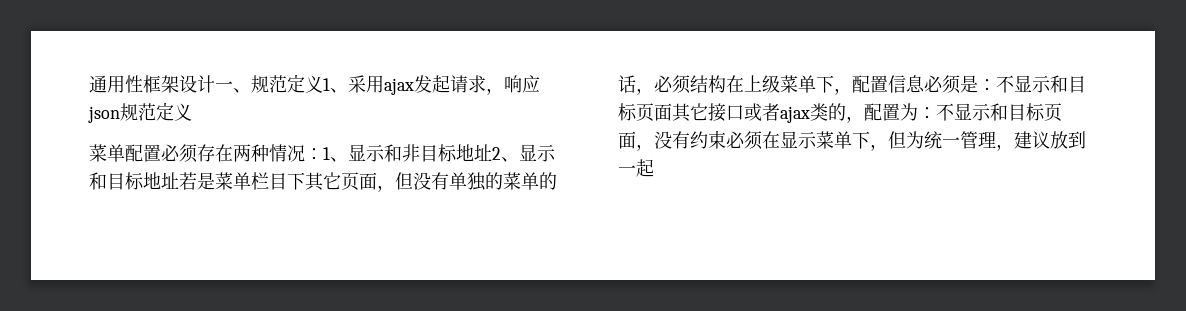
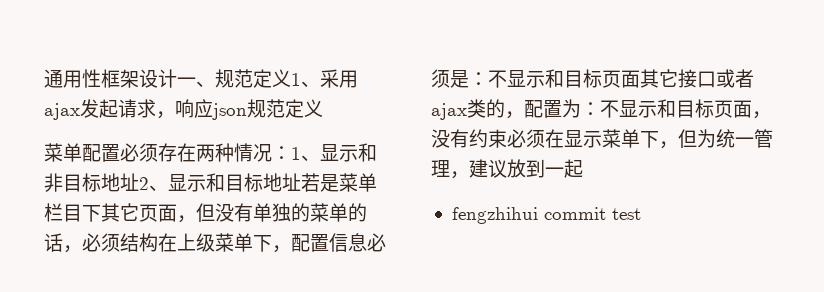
+ fengzhihui commit test

